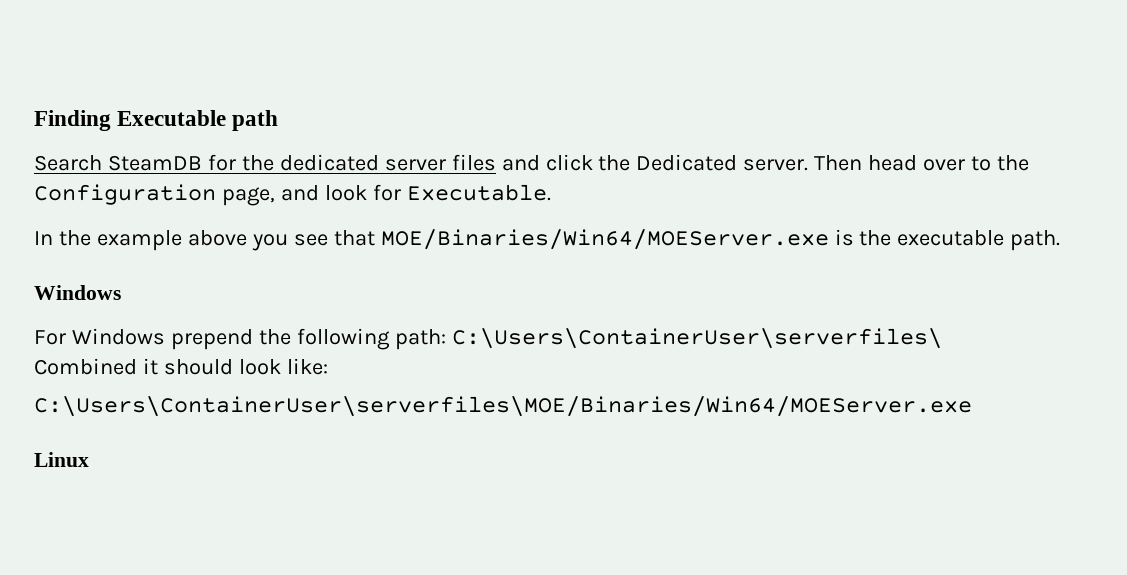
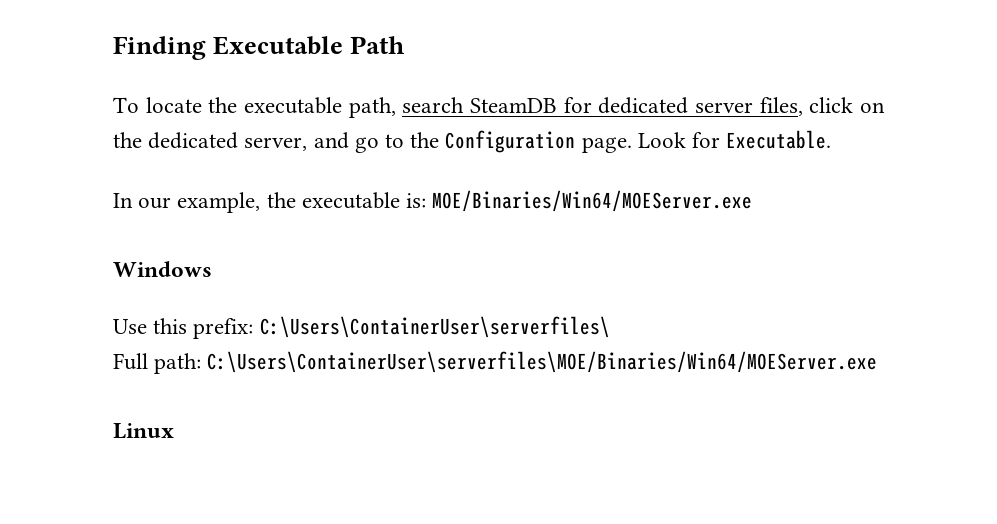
- Finding Executable path
- Search SteamDB for the dedicated server files and click the Dedicated server. Then head over to the Configuration page, and look for Executable.
- In the example above you see that MOE/Binaries/Win64/MOEServer.exe is the executable path.
+ Finding Executable Path
+ To locate the executable path, search SteamDB for dedicated server files, click on the dedicated server, and go to the Configuration page. Look for Executable.
+ In our example, the executable is: MOE/Binaries/Win64/MOEServer.exe
  Windows
- For Windows prepend the following path: C:\Users\ContainerUser\serverfiles\
- Combined it should look like:
- C:\Users\ContainerUser\serverfiles\MOE/Binaries/Win64/MOEServer.exe
+ Use this prefix: C:\Users\ContainerUser\serverfiles\
+ Full path: C:\Users\ContainerUser\serverfiles\MOE/Binaries/Win64/MOEServer.exe

